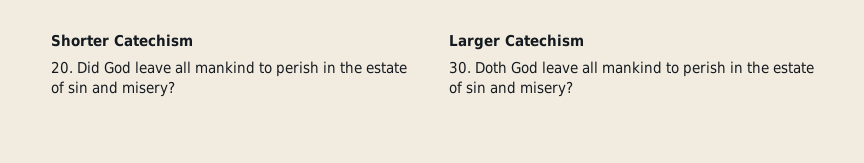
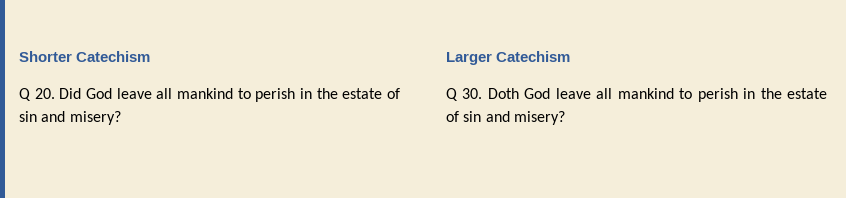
- 20. Did God leave all mankind to perish in the estate of sin and misery?
+ Q 20. Did God leave all mankind to perish in the estate of sin and misery?
- 30. Doth God leave all mankind to perish in the estate of sin and misery?
+ Q 30. Doth God leave all mankind to perish in the estate of sin and misery?

